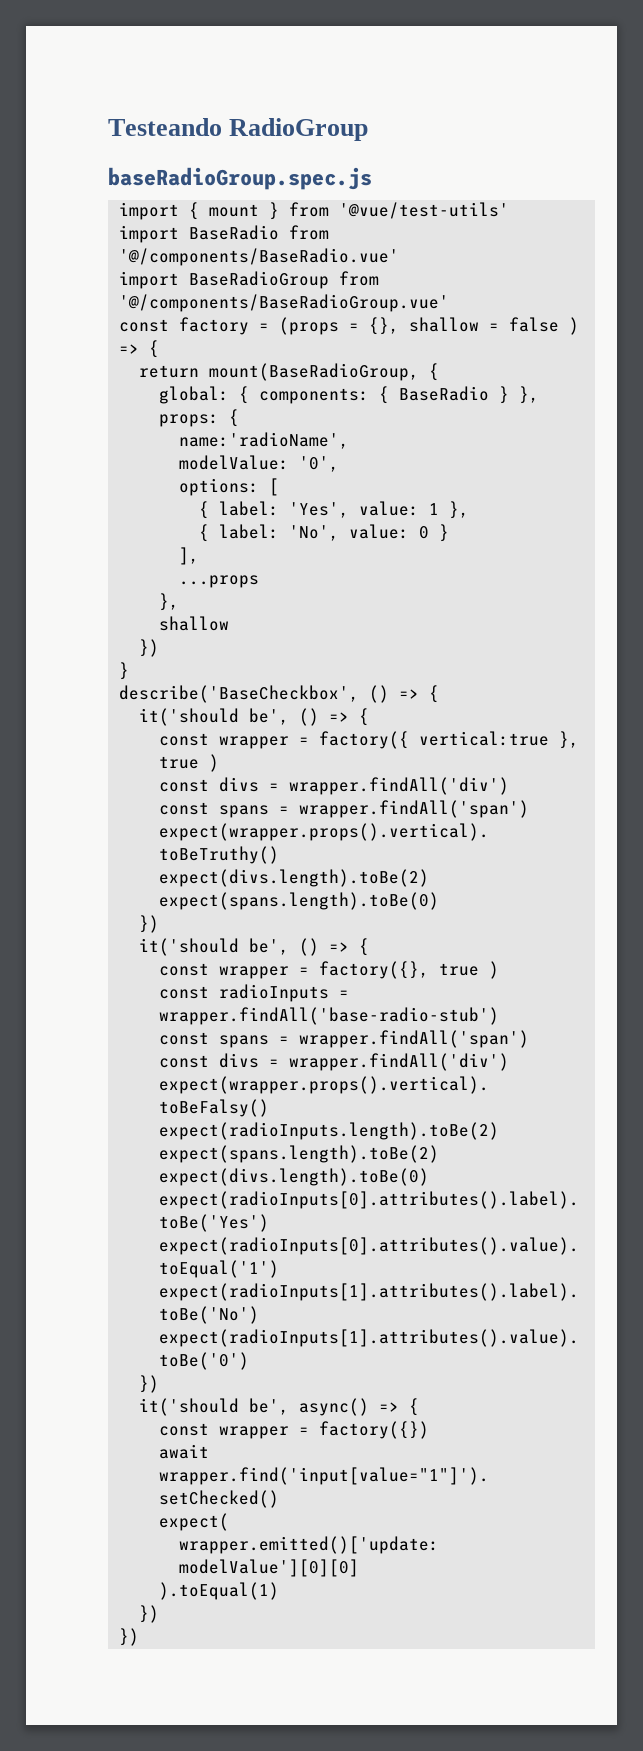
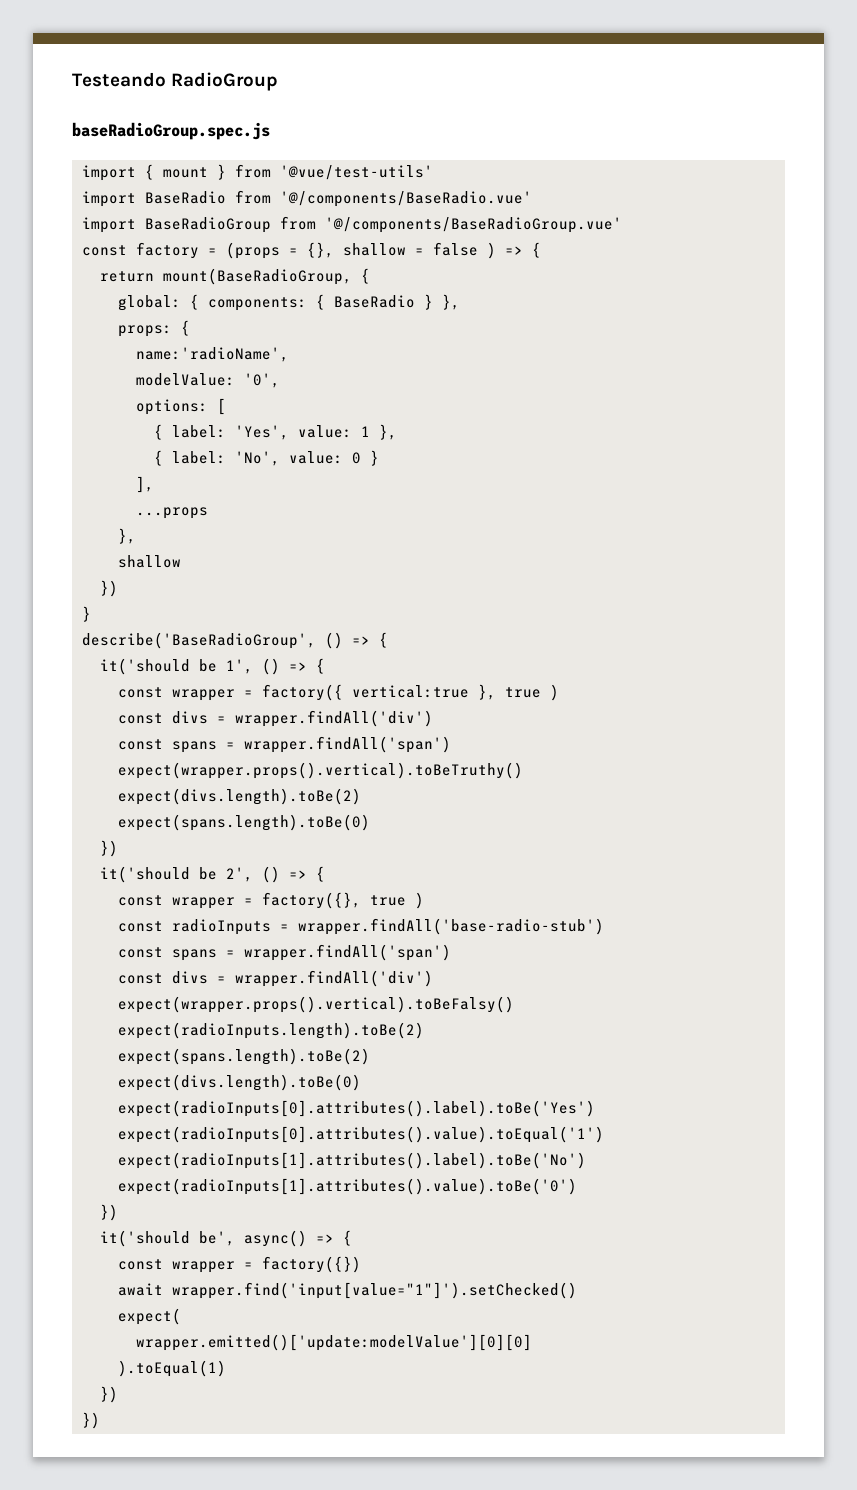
- describe('BaseCheckbox', () => {
- it('should be', () => {
+ describe('BaseRadioGroup', () => {
+ it('should be 1', () => {
  expect(spans.length).toBe(0)
  })
- it('should be', () => {
+ it('should be 2', () => {

